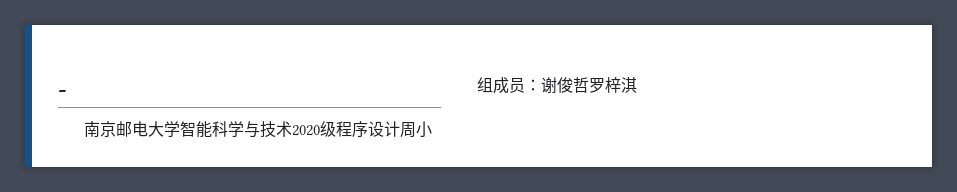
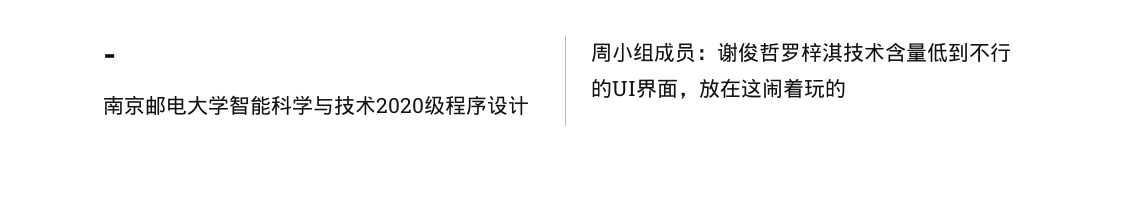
- 南京邮电大学智能科学与技术2020级程序设计周小组成员：谢俊哲罗梓淇
+ 南京邮电大学智能科学与技术2020级程序设计周小组成员：谢俊哲罗梓淇技术含量低到不行的UI界面，放在这闹着玩的

